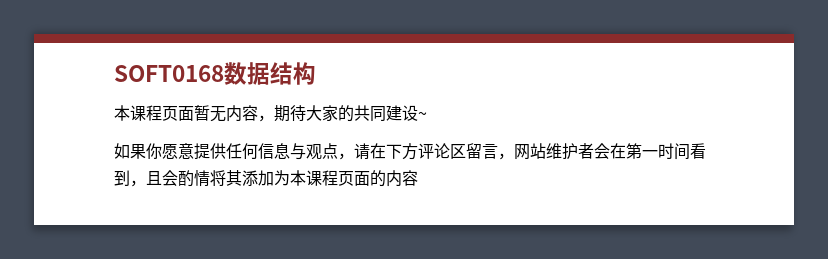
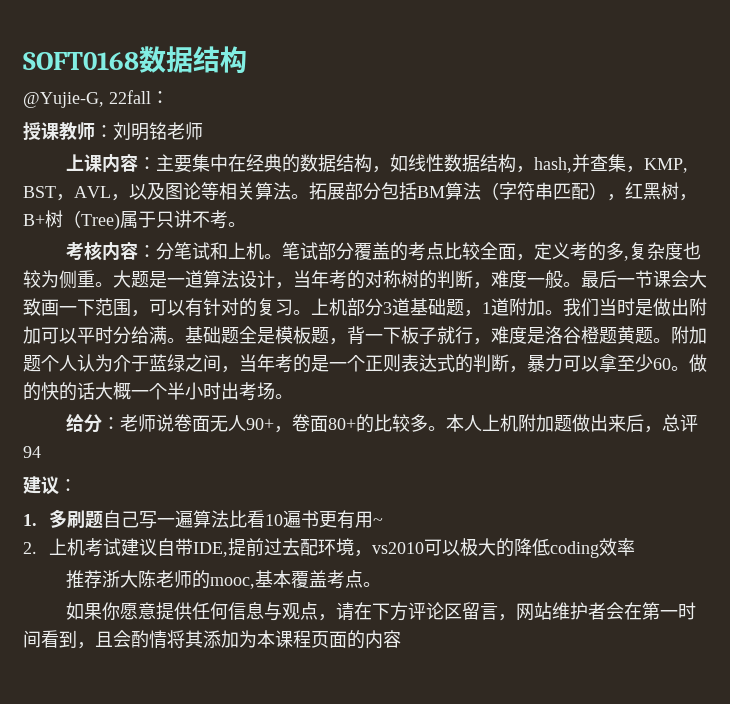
- 本课程页面暂无内容，期待大家的共同建设~
+ @Yujie-G, 22fall：
+ 授课教师：刘明铭老师
+ 上课内容：主要集中在经典的数据结构，如线性数据结构，hash,并查集，KMP, BST，AVL，以及图论等相关算法。拓展部分包括BM算法（字符串匹配），红黑树，B+树（Tree)属于只讲不考。
+ 考核内容：分笔试和上机。笔试部分覆盖的考点比较全面，定义考的多,复杂度也较为侧重。大题是一道算法设计，当年考的对称树的判断，难度一般。最后一节课会大致画一下范围，可以有针对的复习。上机部分3道基础题，1道附加。我们当时是做出附加可以平时分给满。基础题全是模板题，背一下板子就行，难度是洛谷橙题黄题。附加题个人认为介于蓝绿之间，当年考的是一个正则表达式的判断，暴力可以拿至少60。做的快的话大概一个半小时出考场。
+ 给分：老师说卷面无人90+，卷面80+的比较多。本人上机附加题做出来后，总评94
+ 建议：
+ 1.多刷题自己写一遍算法比看10遍书更有用~
+ 2.上机考试建议自带IDE,提前过去配环境，vs2010可以极大的降低coding效率
+ 推荐浙大陈老师的mooc,基本覆盖考点。

